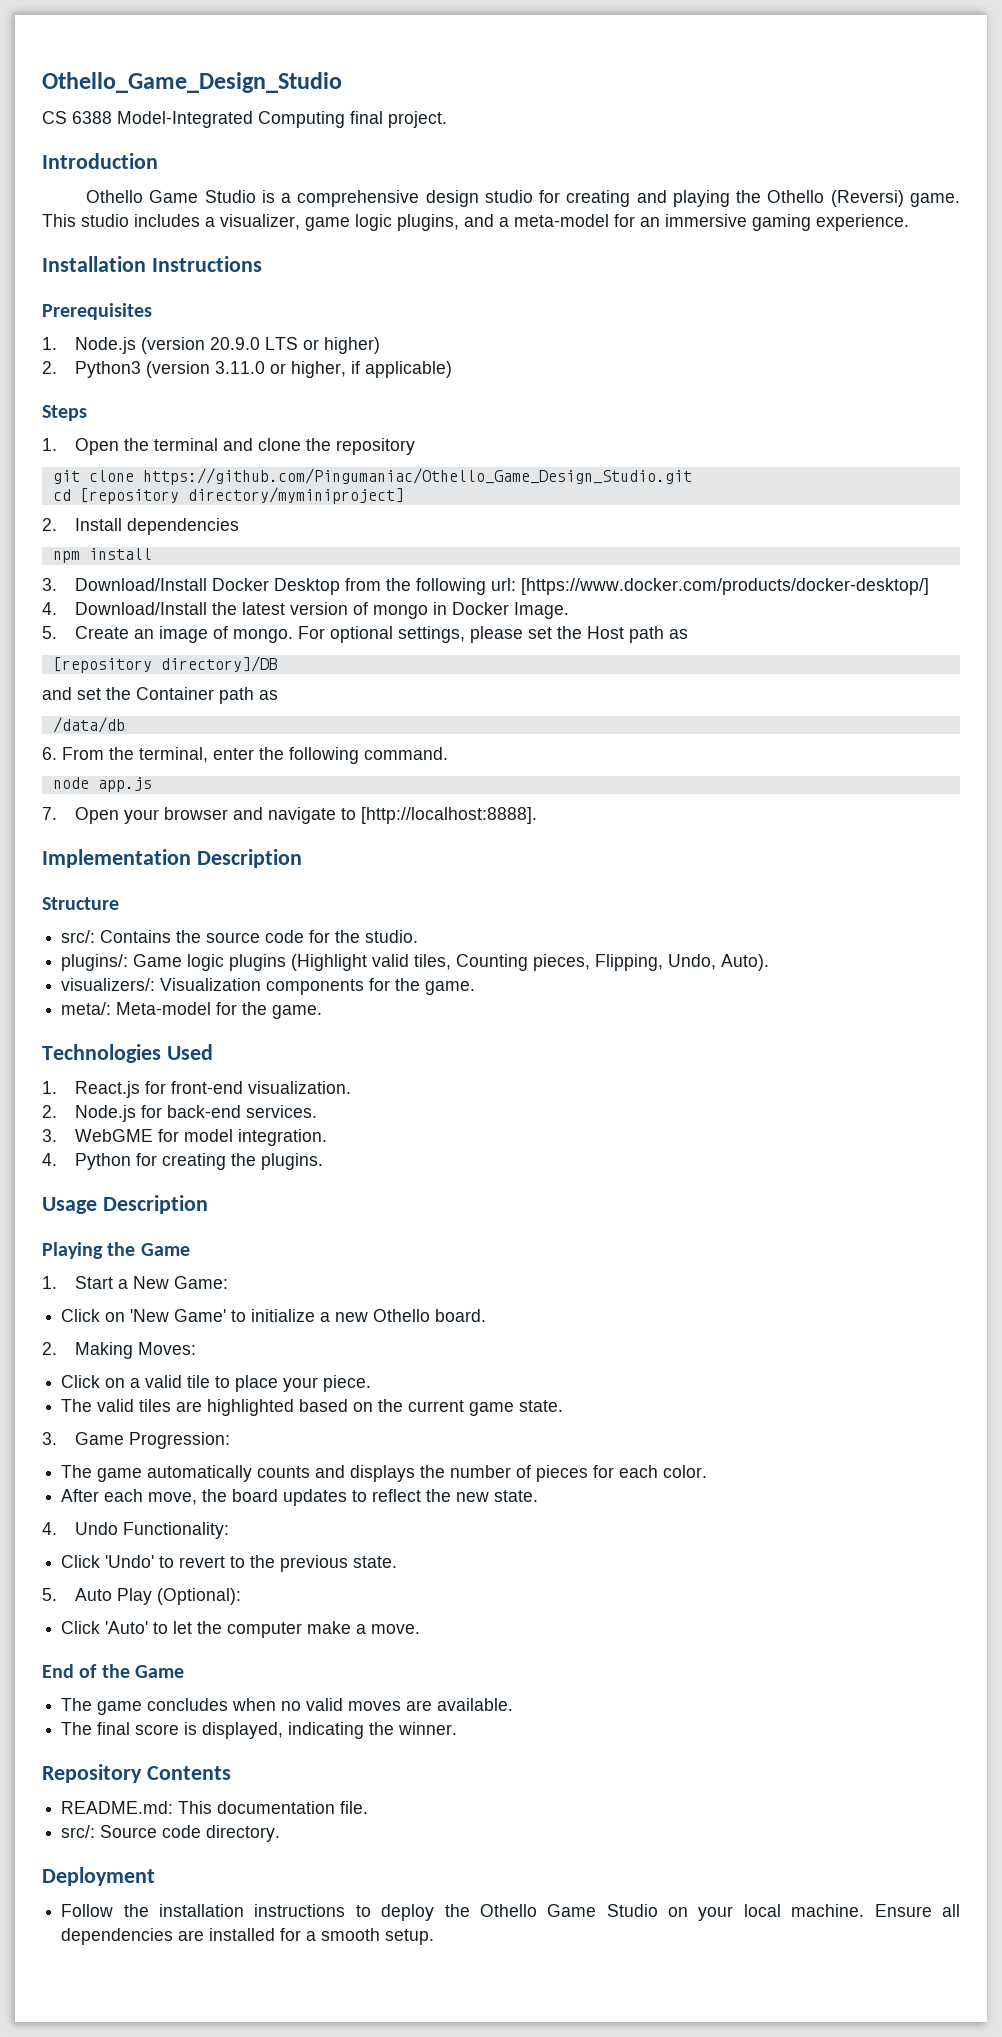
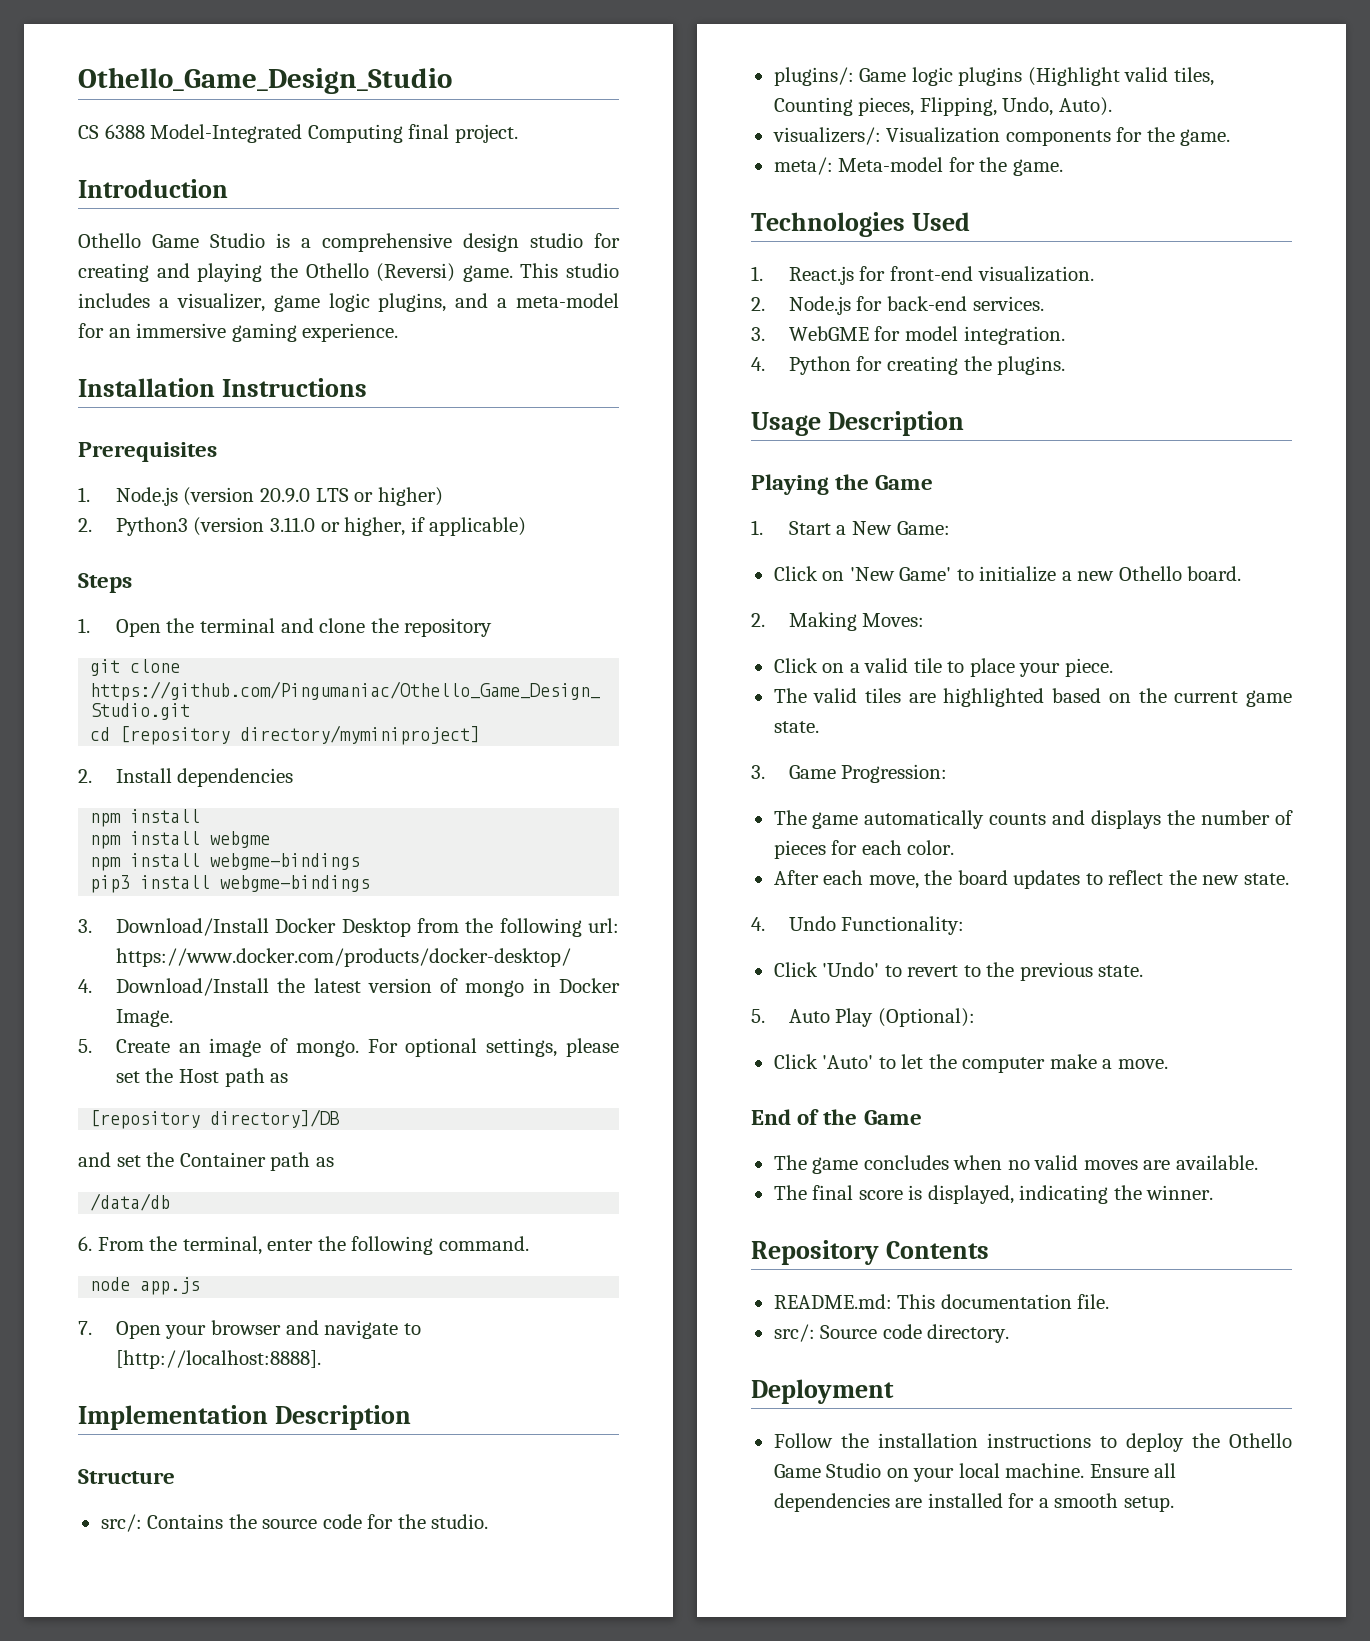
+ npm install webgme
+ npm install webgme-bindings
+ pip3 install webgme-bindings
- 3. Download/Install Docker Desktop from the following url: [https://www.docker.com/products/docker-desktop/]
+ 3. Download/Install Docker Desktop from the following url: https://www.docker.com/products/docker-desktop/

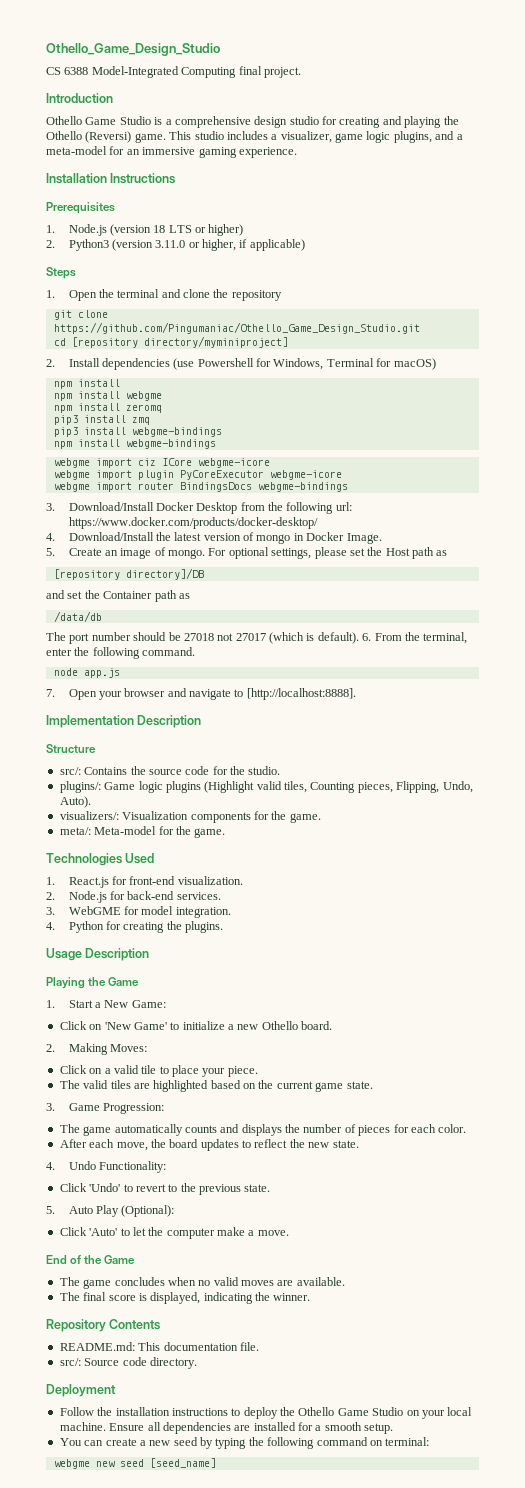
- 1. Node.js (version 20.9.0 LTS or higher)
+ 1. Node.js (version 18 LTS or higher)
- 2. Install dependencies
+ 2. Install dependencies (use Powershell for Windows, Terminal for macOS)
+ npm install zeromq
+ pip3 install zmq
+ pip3 install webgme-bindings
  npm install webgme-bindings
- pip3 install webgme-bindings
+ webgme import ciz ICore webgme-icore
+ webgme import plugin PyCoreExecutor webgme-icore
+ webgme import router BindingsDocs webgme-bindings
+ The port number should be 27018 not 27017 (which is default).
+ You can create a new seed by typing the following command on terminal:
+ webgme new seed [seed_name]

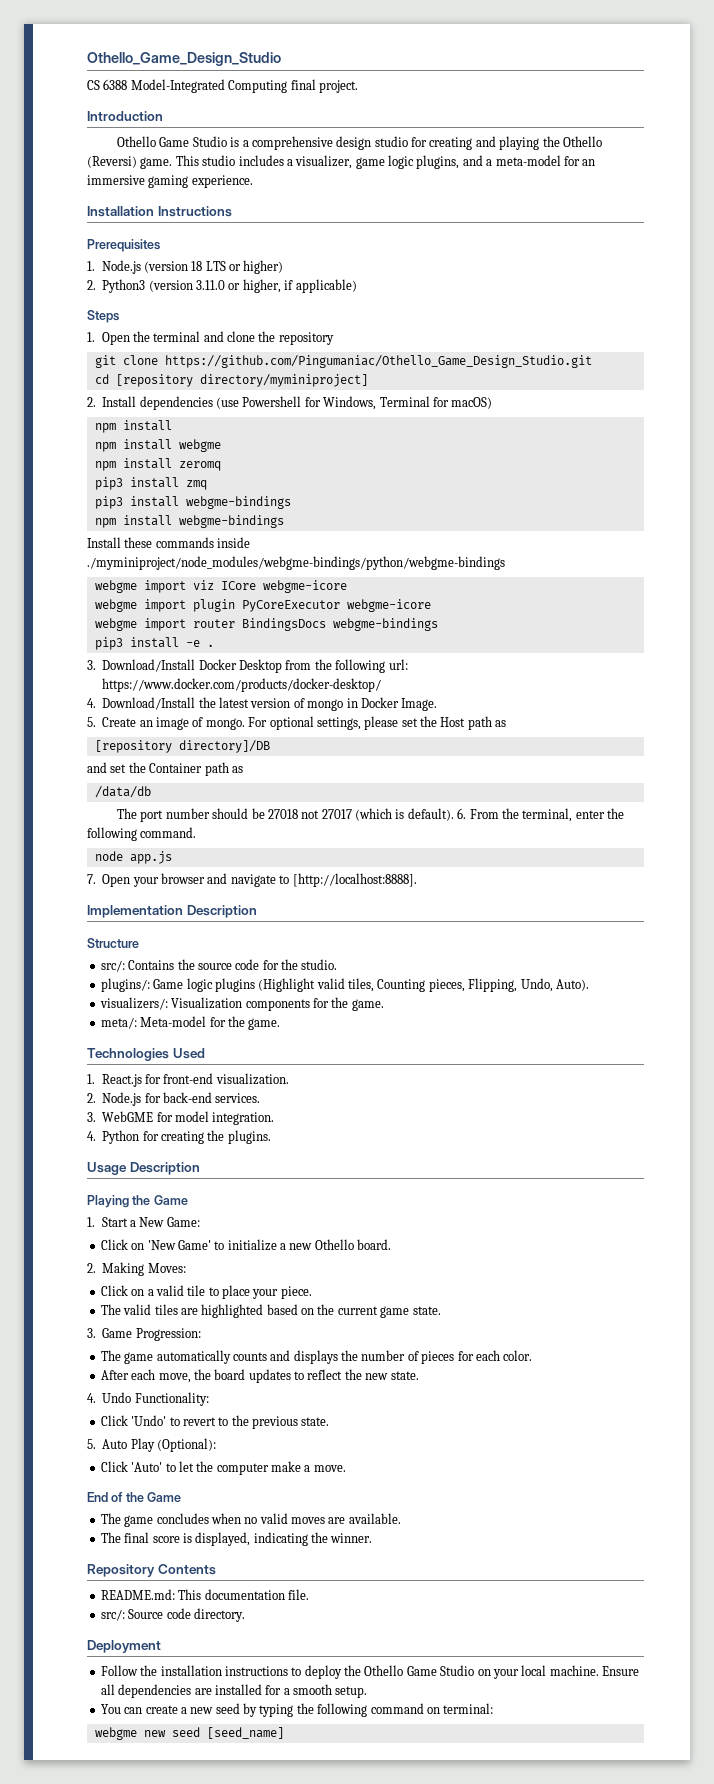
- webgme import ciz ICore webgme-icore
+ Install these commands inside ./myminiproject/node_modules/webgme-bindings/python/webgme-bindings
+ webgme import viz ICore webgme-icore
+ pip3 install -e .

